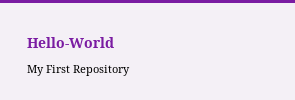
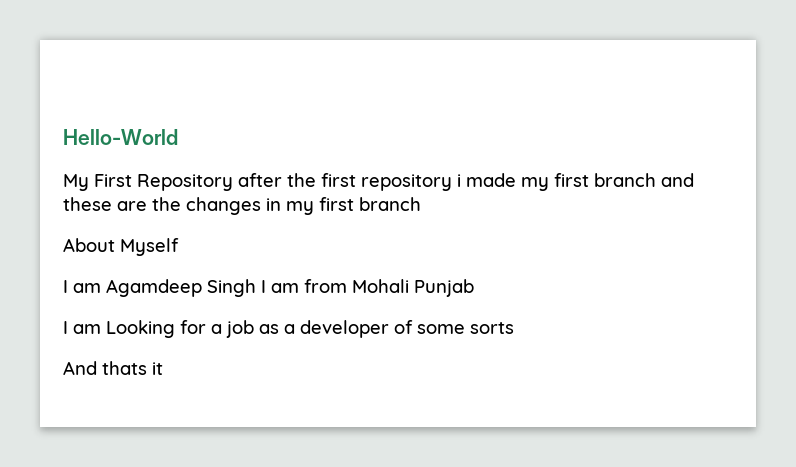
- My First Repository
+ My First Repository after the first repository i made my first branch and these are the changes in my first branch
+ About Myself
+ I am Agamdeep Singh I am from Mohali Punjab
+ I am Looking for a job as a developer of some sorts
+ And thats it

